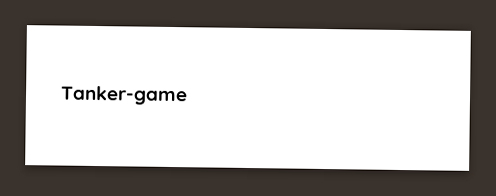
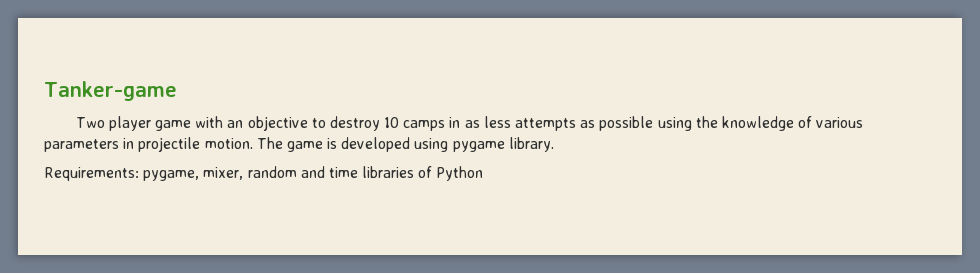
+ Two player game with an objective to destroy 10 camps in as less attempts as possible using the knowledge of various parameters in projectile motion. The game is developed using pygame library.
+ Requirements: pygame, mixer, random and time libraries of Python

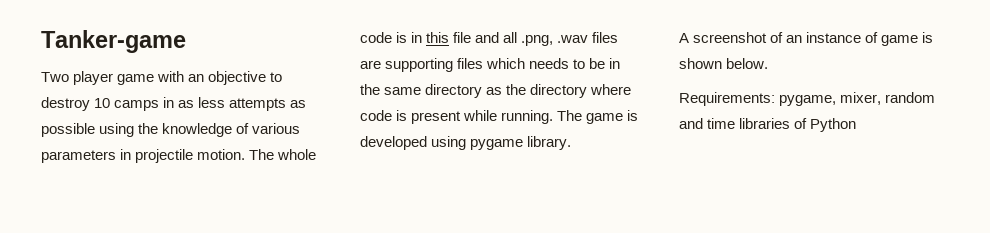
- The game is developed using pygame library.
+ The whole code is in this file and all .png, .wav files are supporting files which needs to be in the same directory as the directory where code is present while running. The game is developed using pygame library.
+ A screenshot of an instance of game is shown below.

